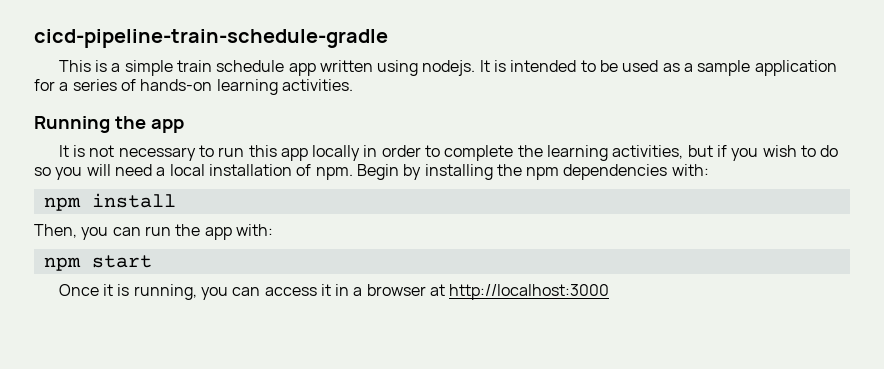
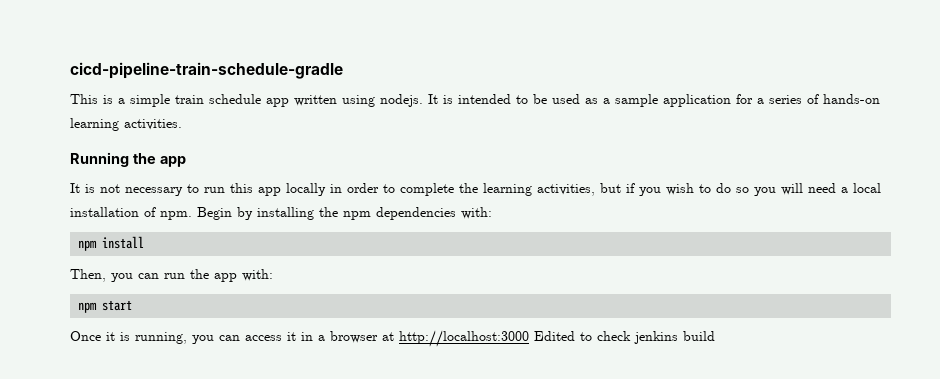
- Once it is running, you can access it in a browser at http://localhost:3000
+ Once it is running, you can access it in a browser at http://localhost:3000 Edited to check jenkins build

